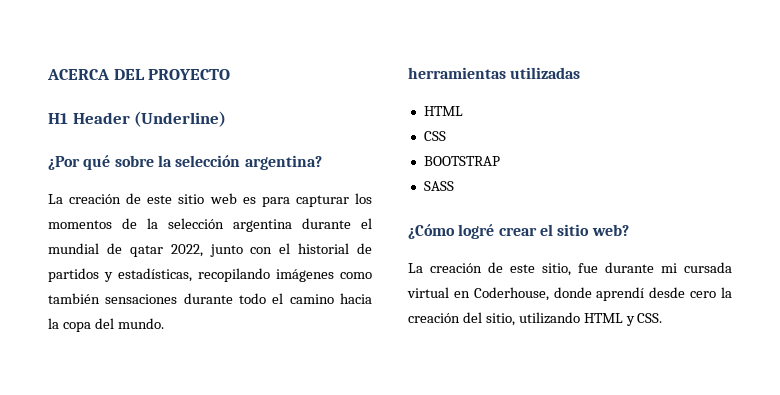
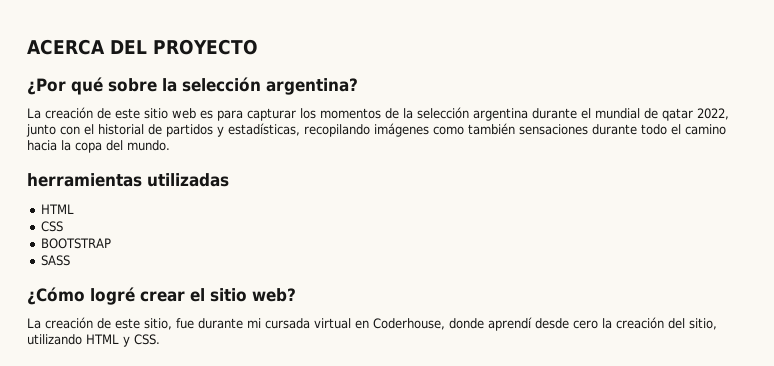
- H1 Header (Underline)

